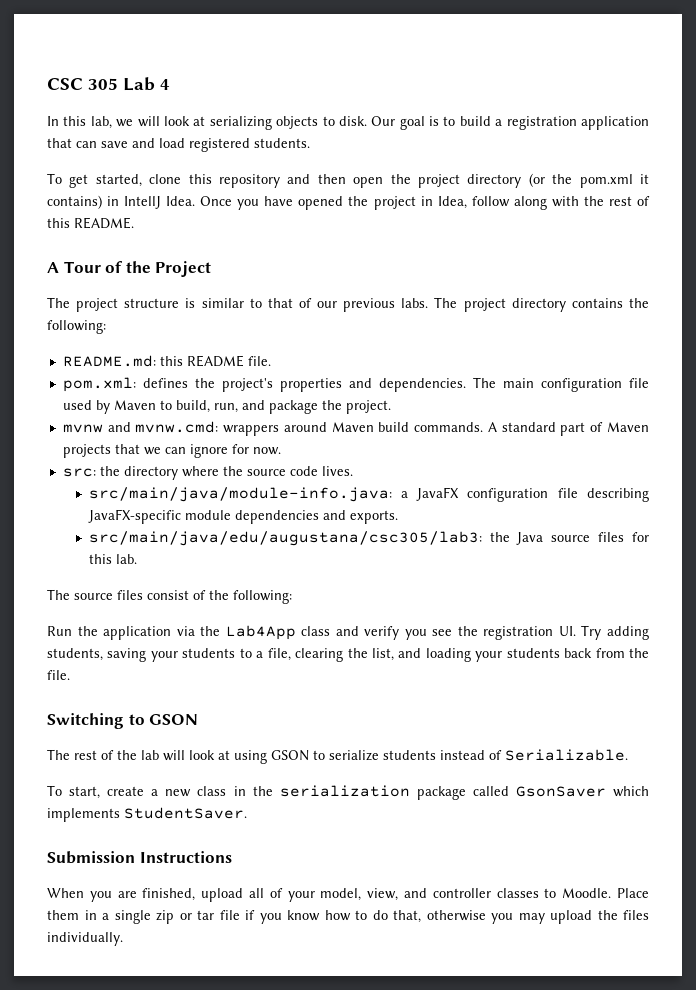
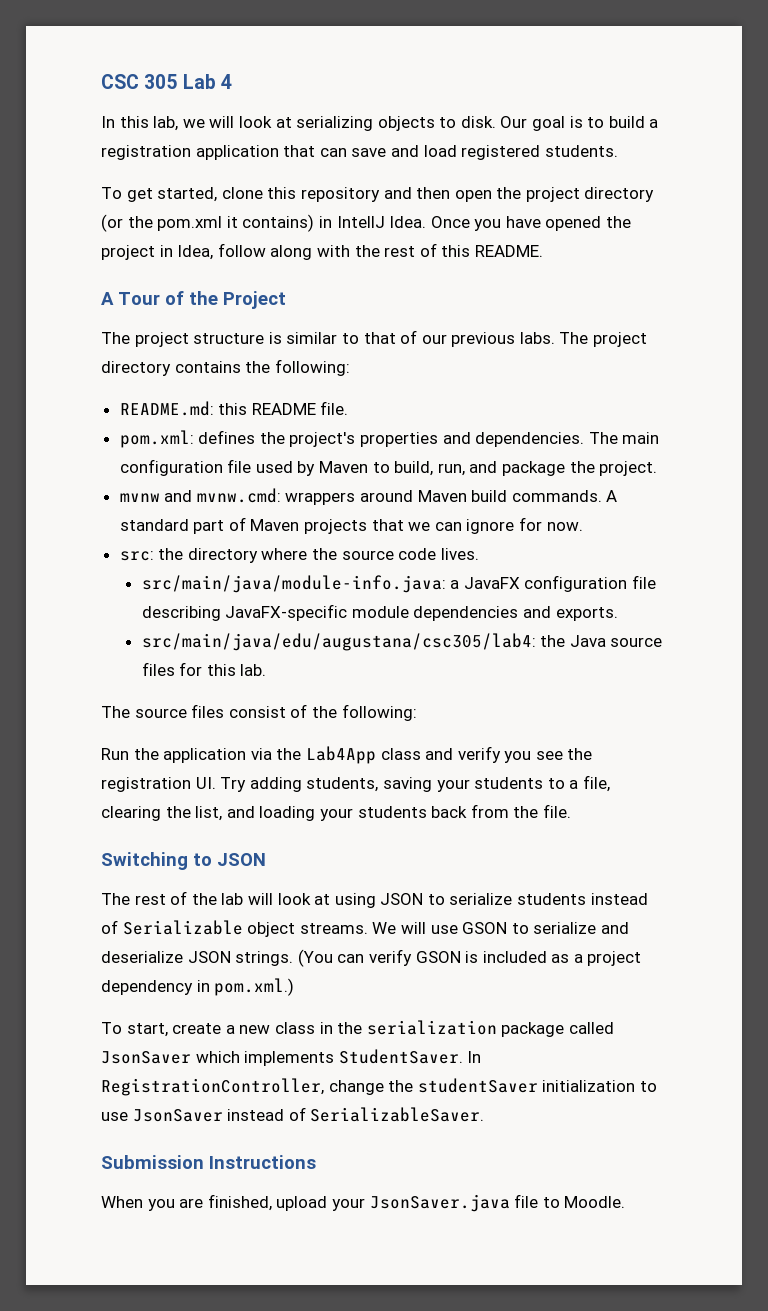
- src/main/java/edu/augustana/csc305/lab3: the Java source files for this lab.
+ src/main/java/edu/augustana/csc305/lab4: the Java source files for this lab.
- Switching to GSON
+ Switching to JSON
- The rest of the lab will look at using GSON to serialize students instead of Serializable.
+ The rest of the lab will look at using JSON to serialize students instead of Serializable object streams. We will use GSON to serialize and deserialize JSON strings. (You can verify GSON is included as a project dependency in pom.xml.)
- To start, create a new class in the serialization package called GsonSaver which implements StudentSaver.
+ To start, create a new class in the serialization package called JsonSaver which implements StudentSaver. In RegistrationController, change the studentSaver initialization to use JsonSaver instead of SerializableSaver.
- When you are finished, upload all of your model, view, and controller classes to Moodle. Place them in a single zip or tar file if you know how to do that, otherwise you may upload the files individually.
+ When you are finished, upload your JsonSaver.java file to Moodle.

